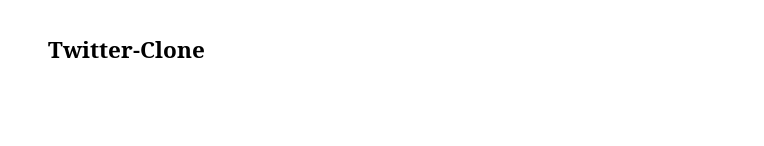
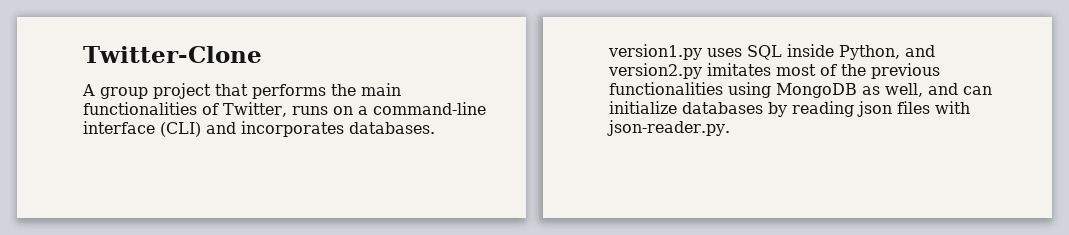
+ A group project that performs the main functionalities of Twitter, runs on a command-line interface (CLI) and incorporates databases. version1.py uses SQL inside Python, and version2.py imitates most of the previous functionalities using MongoDB as well, and can initialize databases by reading json files with json-reader.py.

